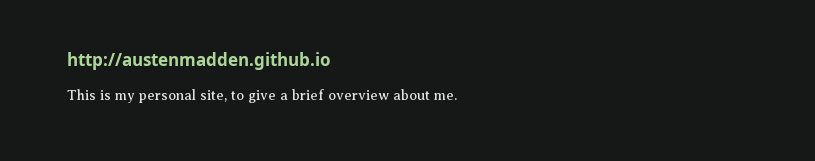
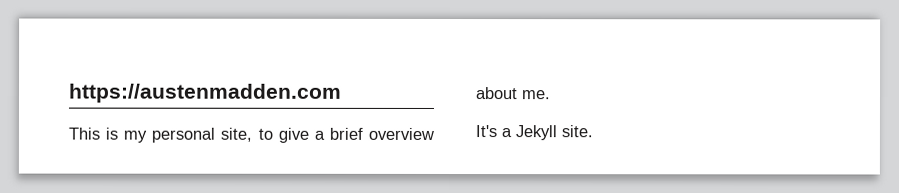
- http://austenmadden.github.io
+ https://austenmadden.com
+ It's a Jekyll site.

